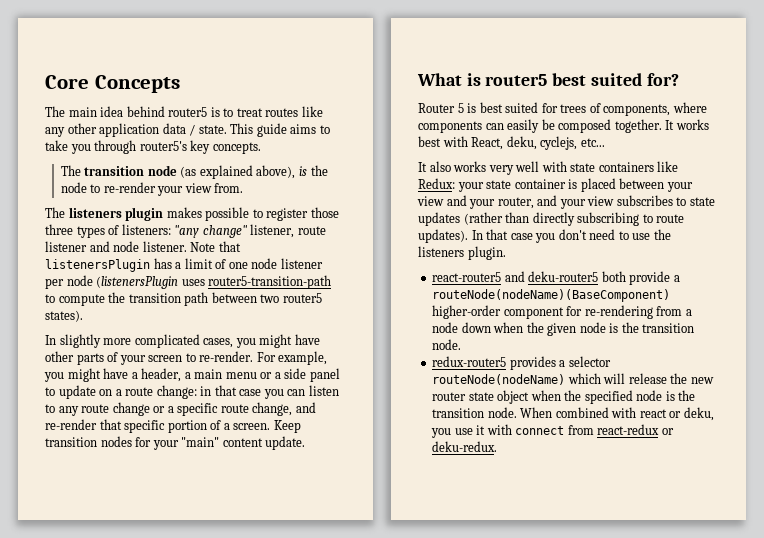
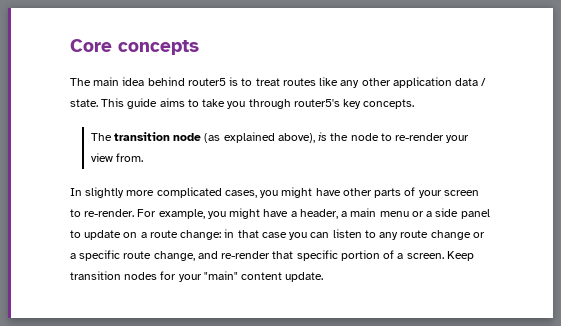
- Core Concepts
+ Core concepts
- The listeners plugin makes possible to register those three types of listeners: "any change" listener, route listener and node listener. Note that listenersPlugin has a limit of one node listener per node (listenersPlugin uses router5-transition-path to compute the transition path between two router5 states).
- What is router5 best suited for?
- Router 5 is best suited for trees of components, where components can easily be composed together. It works best with React, deku, cyclejs, etc...
- It also works very well with state containers like Redux: your state container is placed between your view and your router, and your view subscribes to state updates (rather than directly subscribing to route updates). In that case you don't need to use the listeners plugin.
- react-router5 and deku-router5 both provide a routeNode(nodeName)(BaseComponent) higher-order component for re-rendering from a node down when the given node is the transition node.
- redux-router5 provides a selector routeNode(nodeName) which will release the new router state object when the specified node is the transition node. When combined with react or deku, you use it with connect from react-redux or deku-redux.

